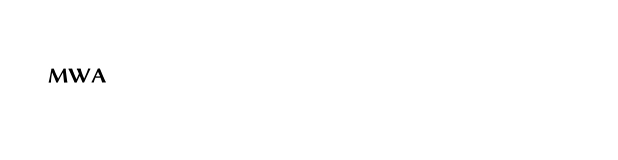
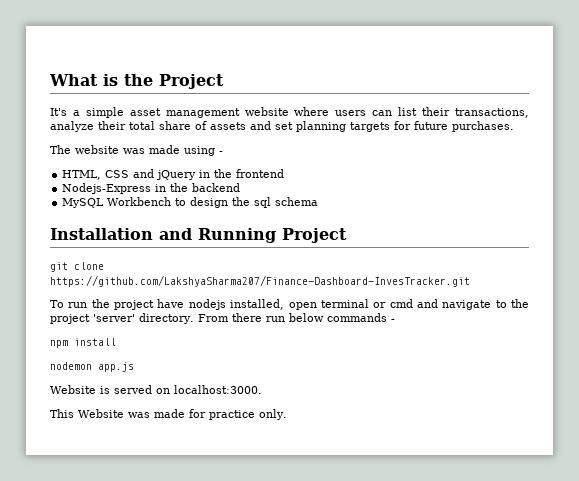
- MWA
+ What is the Project
+ It's a simple asset management website where users can list their transactions, analyze their total share of assets and set planning targets for future purchases.
+ The website was made using -
+ HTML, CSS and jQuery in the frontend
+ Nodejs-Express in the backend
+ MySQL Workbench to design the sql schema
+ Installation and Running Project
+ git clone https://github.com/LakshyaSharma207/Finance-Dashboard-InvesTracker.git
+ To run the project have nodejs installed, open terminal or cmd and navigate to the project 'server' directory. From there run below commands -
+ npm install
+ nodemon app.js
+ Website is served on localhost:3000.
+ This Website was made for practice only.

